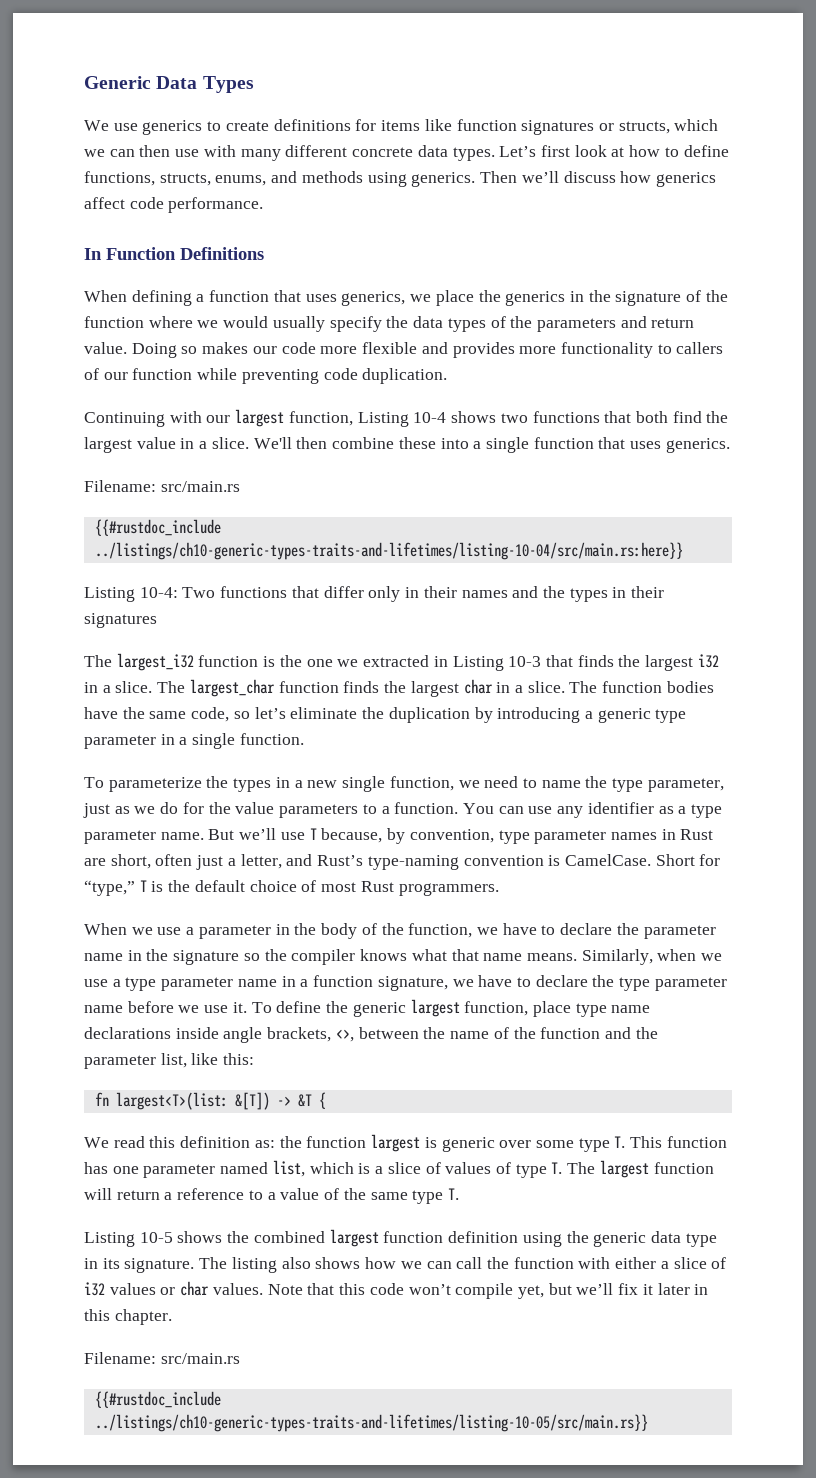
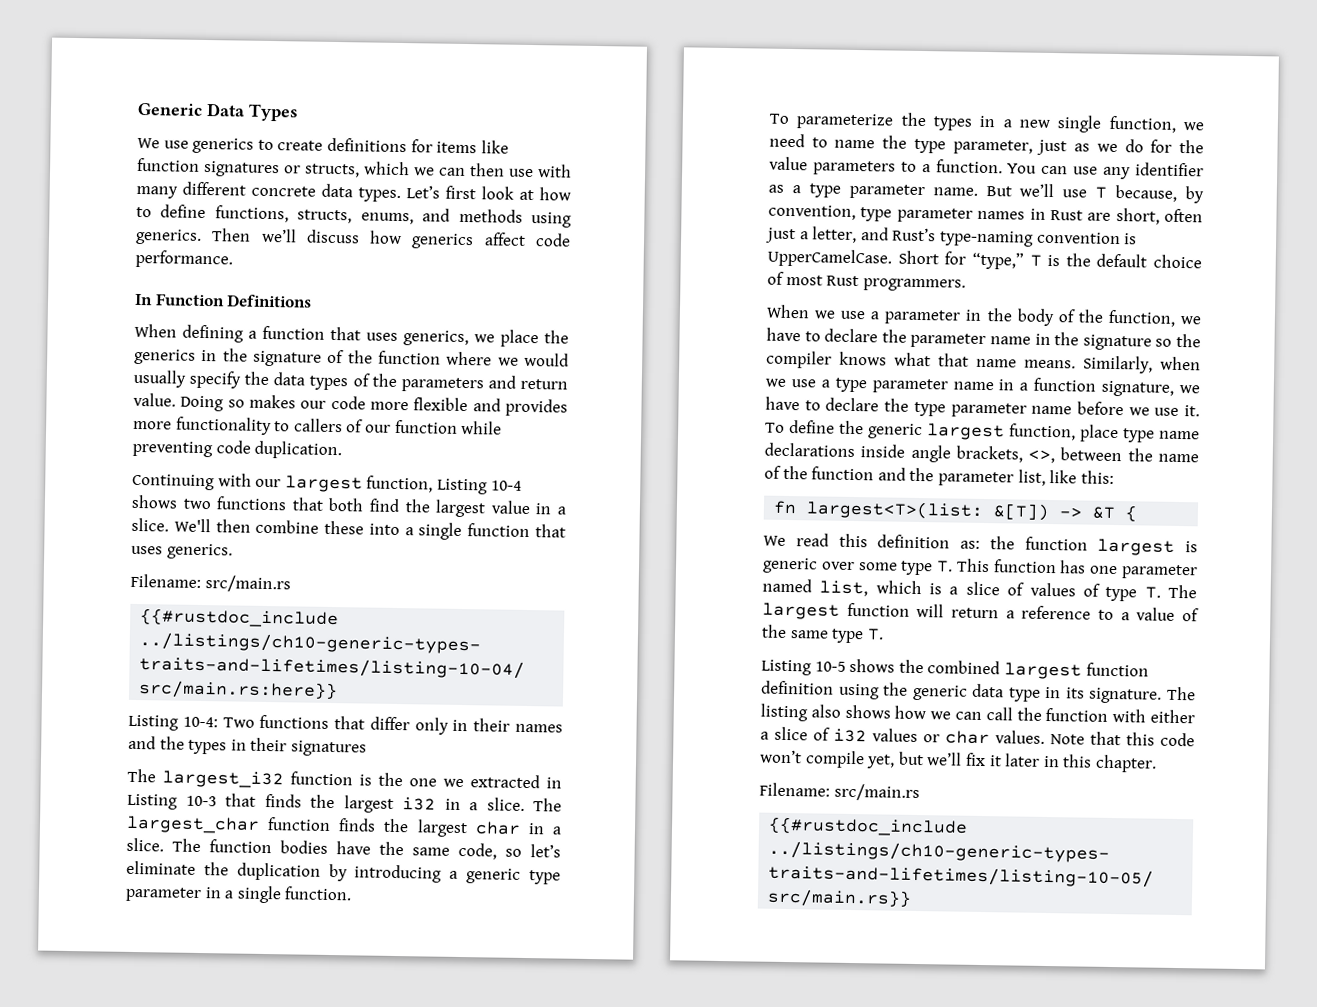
- But we’ll use T because, by convention, type parameter names in Rust are short, often just a letter, and Rust’s type-naming convention is CamelCase.
+ But we’ll use T because, by convention, type parameter names in Rust are short, often just a letter, and Rust’s type-naming convention is UpperCamelCase.

